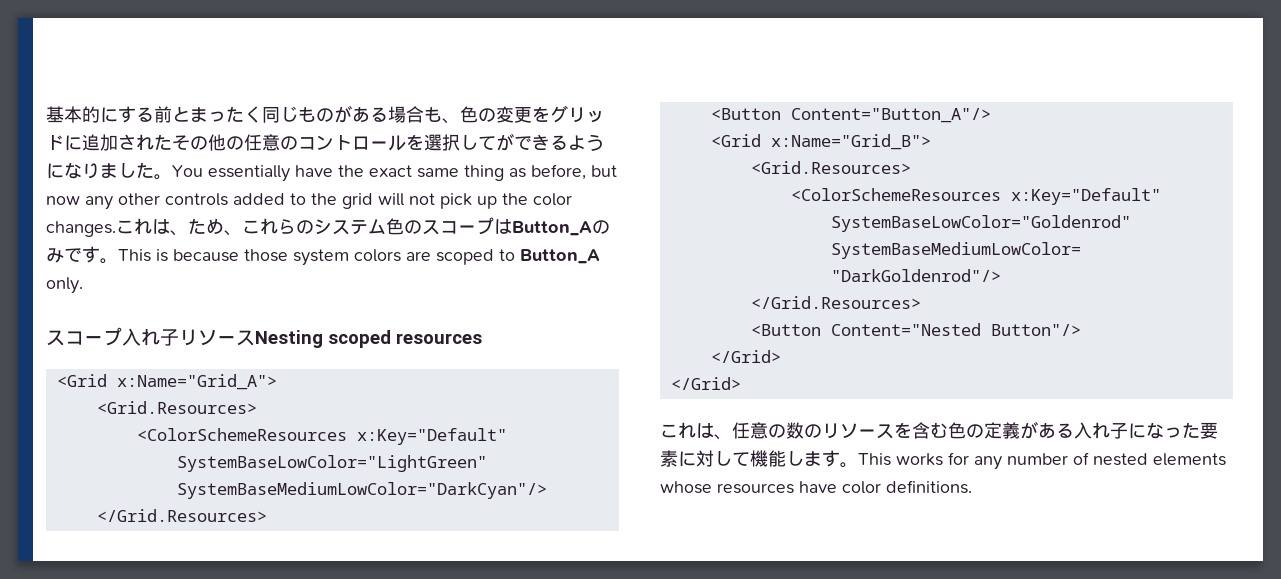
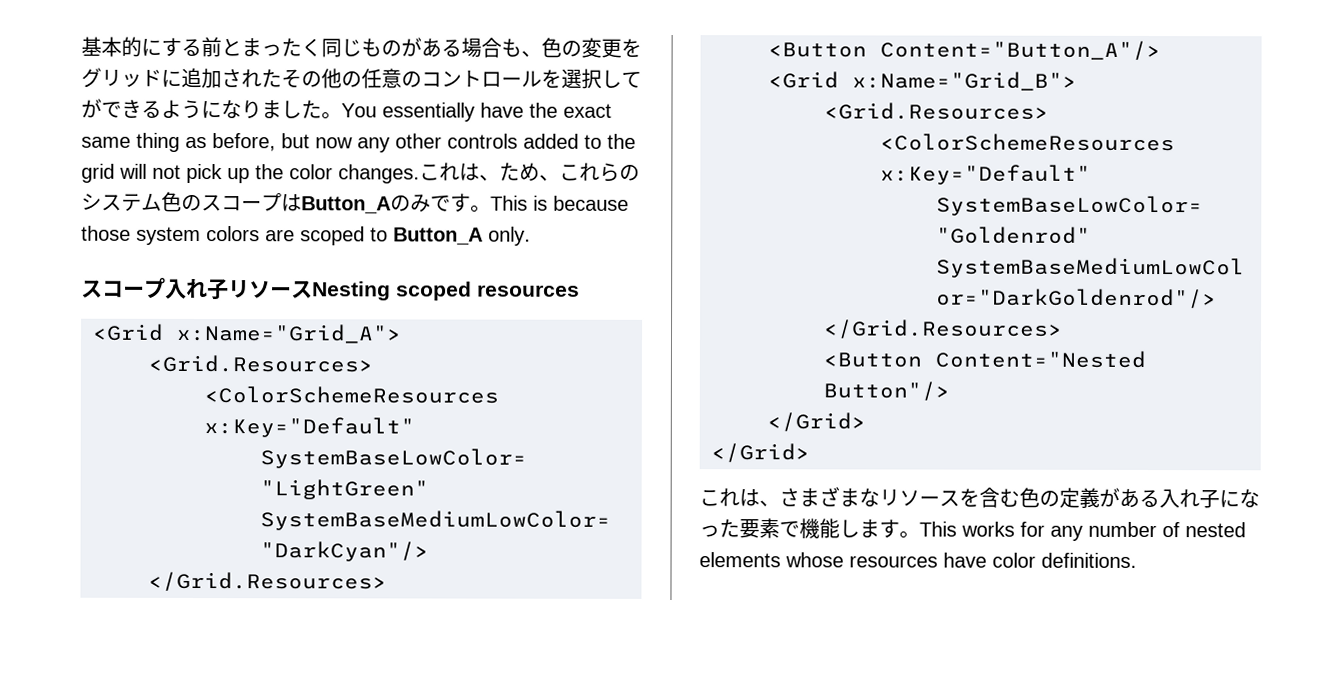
- これは、任意の数のリソースを含む色の定義がある入れ子になった要素に対して機能します。
+ これは、さまざまなリソースを含む色の定義がある入れ子になった要素で機能します。

